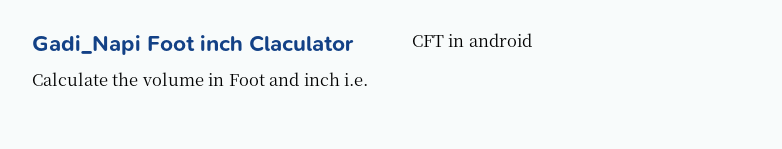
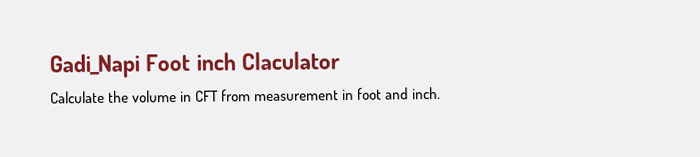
- Calculate the volume in Foot and inch i.e. CFT in android
+ Calculate the volume in CFT from measurement in foot and inch.

